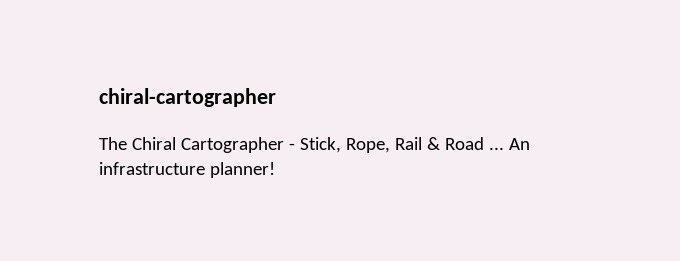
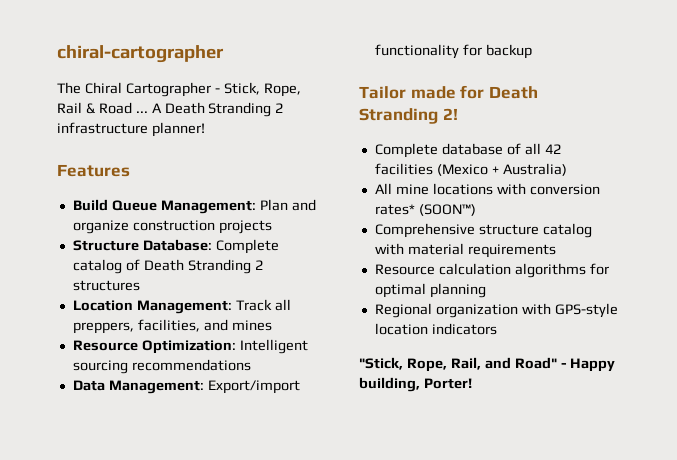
- An infrastructure planner!
+ A Death Stranding 2 infrastructure planner!
+ Features
+ Build Queue Management: Plan and organize construction projects
+ Structure Database: Complete catalog of Death Stranding 2 structures
+ Location Management: Track all preppers, facilities, and mines
+ Resource Optimization: Intelligent sourcing recommendations
+ Data Management: Export/import functionality for backup
+ Tailor made for Death Stranding 2!
+ Complete database of all 42 facilities (Mexico + Australia)
+ All mine locations with conversion rates* (SOON™)
+ Comprehensive structure catalog with material requirements
+ Resource calculation algorithms for optimal planning
+ Regional organization with GPS-style location indicators
+ "Stick, Rope, Rail, and Road" - Happy building, Porter!

